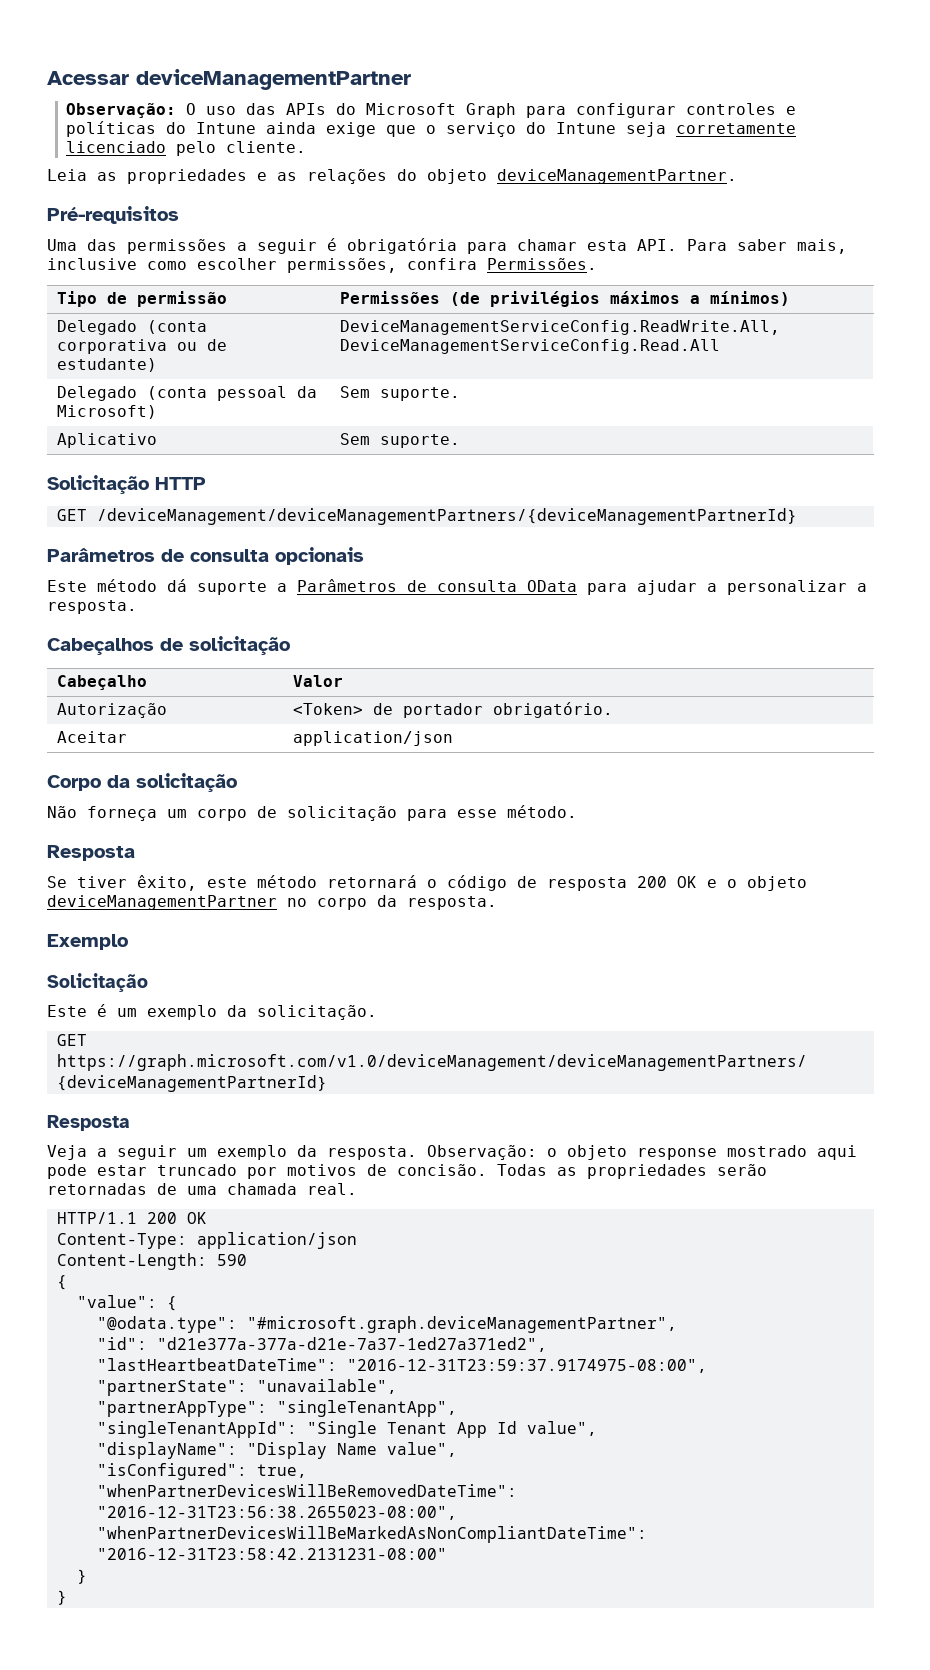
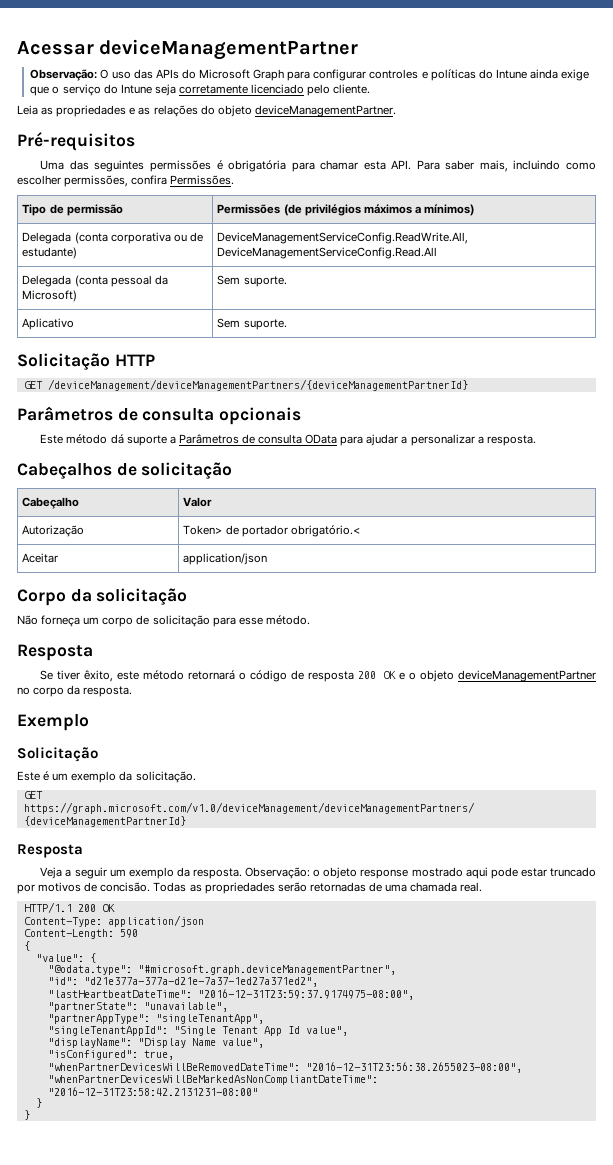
- Uma das permissões a seguir é obrigatória para chamar esta API. Para saber mais, inclusive como escolher permissões, confira Permissões.
+ Uma das seguintes permissões é obrigatória para chamar esta API. Para saber mais, incluindo como escolher permissões, confira Permissões.
- Delegado (conta corporativa ou de estudante) | DeviceManagementServiceConfig.ReadWrite.All, DeviceManagementServiceConfig.Read.All
+ Delegada (conta corporativa ou de estudante) | DeviceManagementServiceConfig.ReadWrite.All, DeviceManagementServiceConfig.Read.All
- Delegado (conta pessoal da Microsoft) | Sem suporte.
+ Delegada (conta pessoal da Microsoft) | Sem suporte.
- Autorização | <Token> de portador obrigatório.
+ Autorização | Token> de portador obrigatório.<

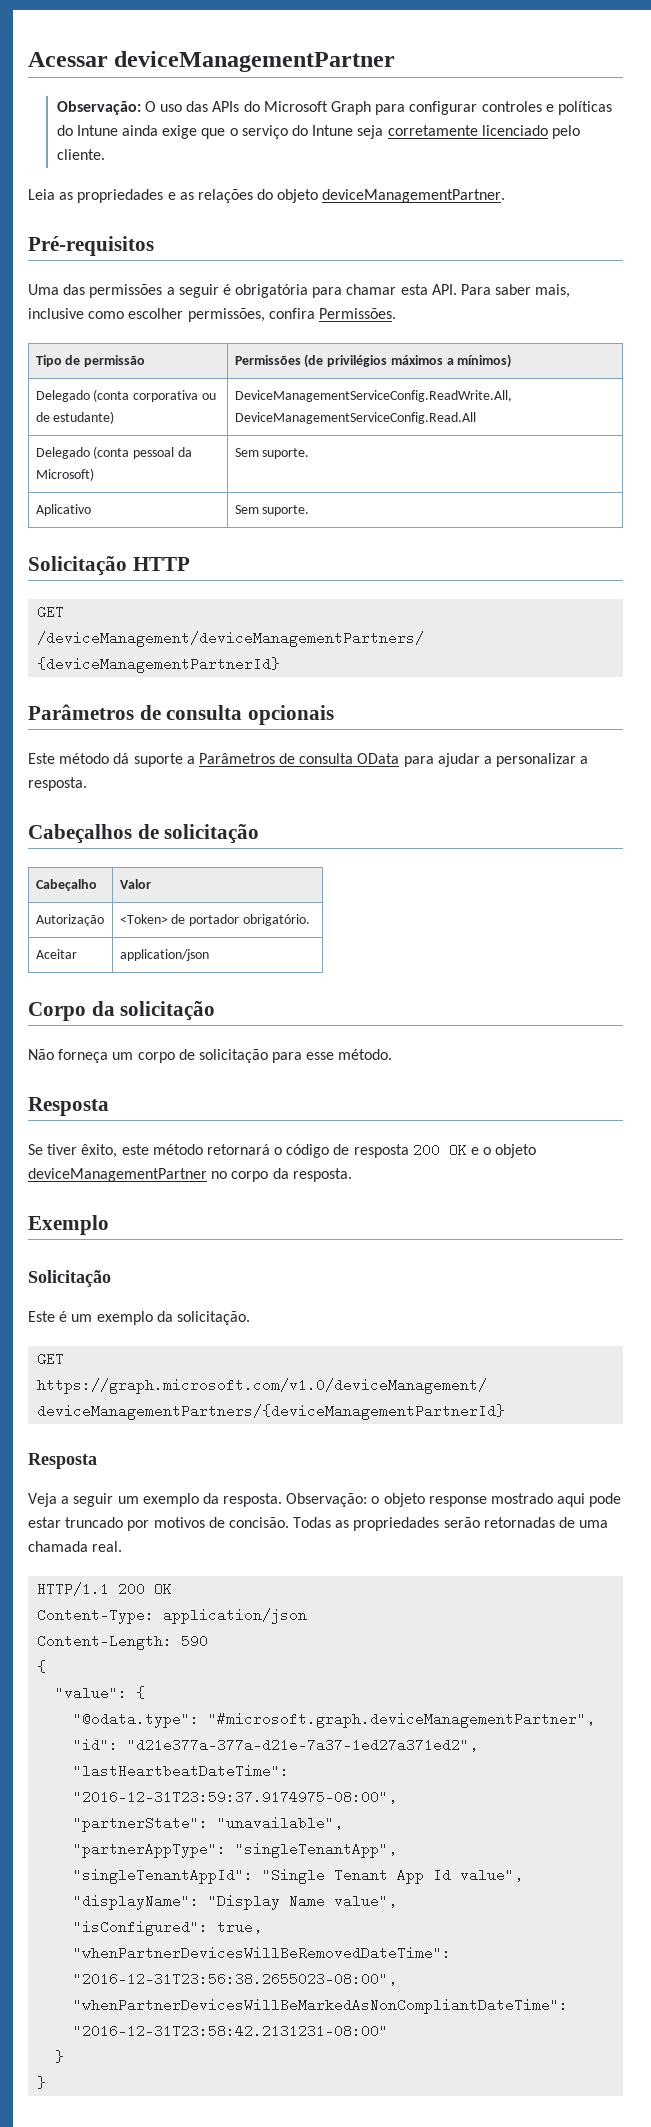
- Uma das seguintes permissões é obrigatória para chamar esta API. Para saber mais, incluindo como escolher permissões, confira Permissões.
+ Uma das permissões a seguir é obrigatória para chamar esta API. Para saber mais, inclusive como escolher permissões, confira Permissões.
- Delegada (conta corporativa ou de estudante) | DeviceManagementServiceConfig.ReadWrite.All, DeviceManagementServiceConfig.Read.All
+ Delegado (conta corporativa ou de estudante) | DeviceManagementServiceConfig.ReadWrite.All, DeviceManagementServiceConfig.Read.All
- Delegada (conta pessoal da Microsoft) | Sem suporte.
+ Delegado (conta pessoal da Microsoft) | Sem suporte.
- Autorização | Token> de portador obrigatório.<
+ Autorização | <Token> de portador obrigatório.

